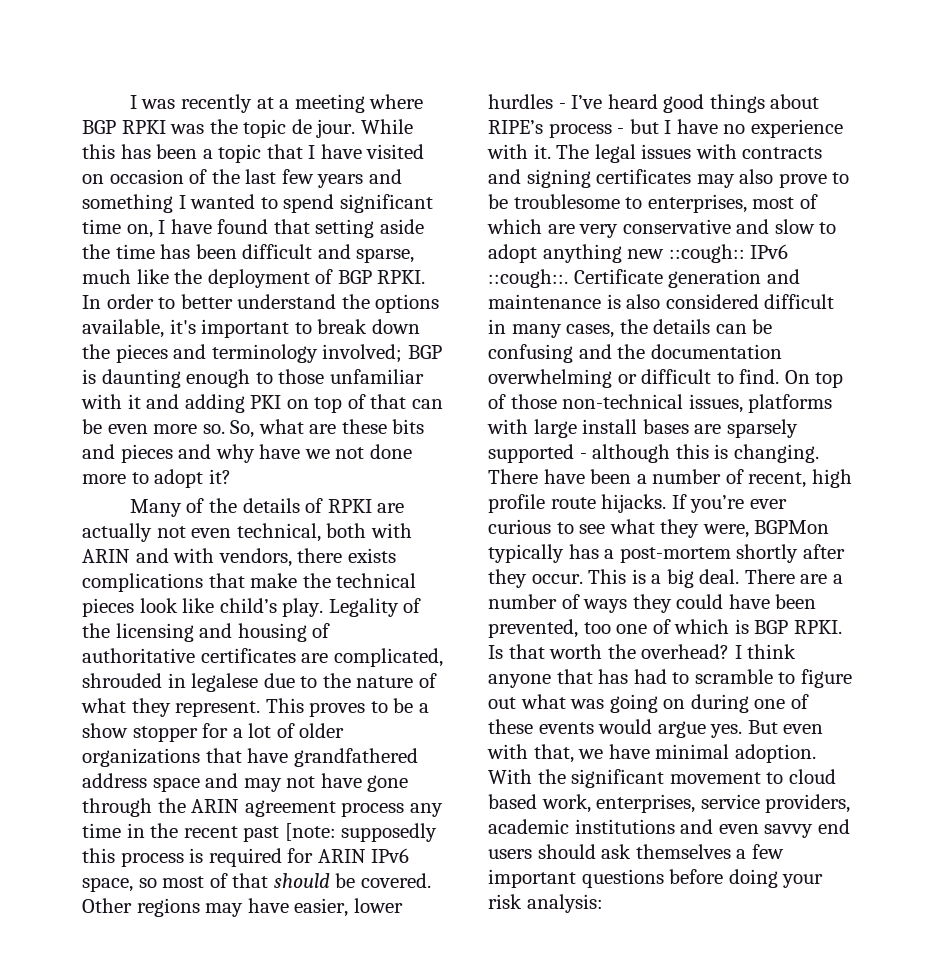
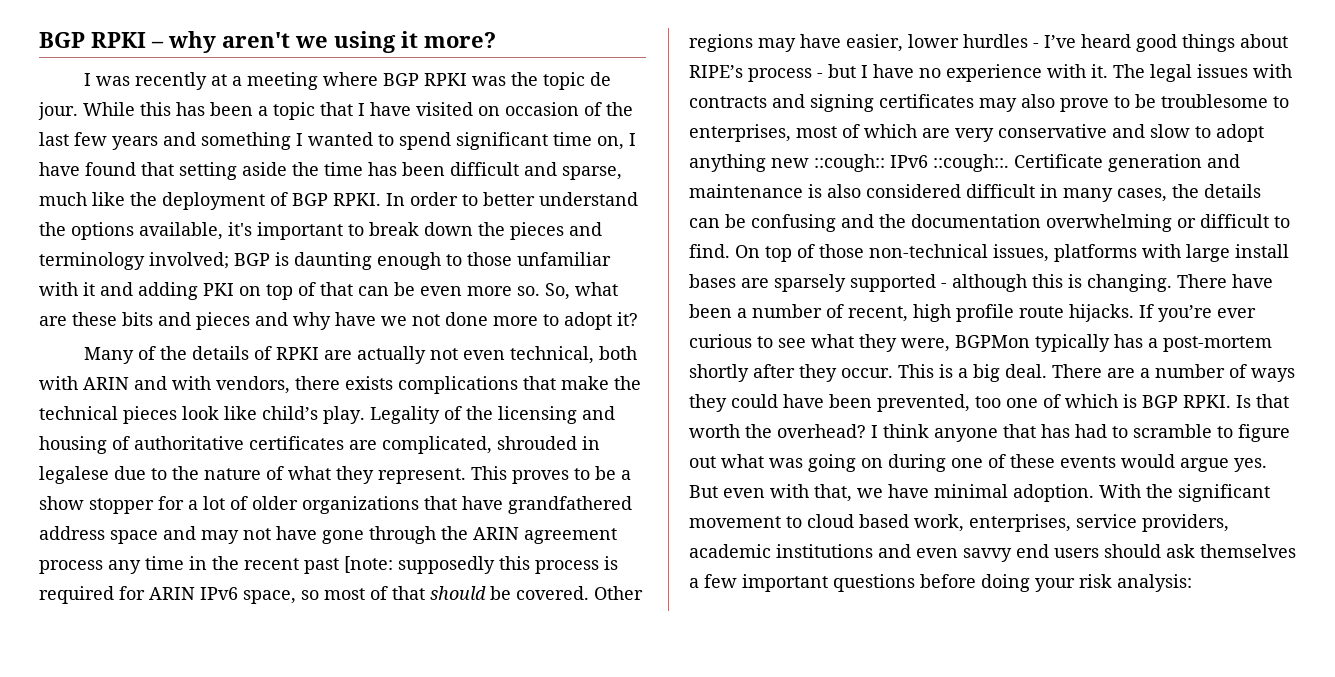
+ BGP RPKI – why aren't we using it more?

